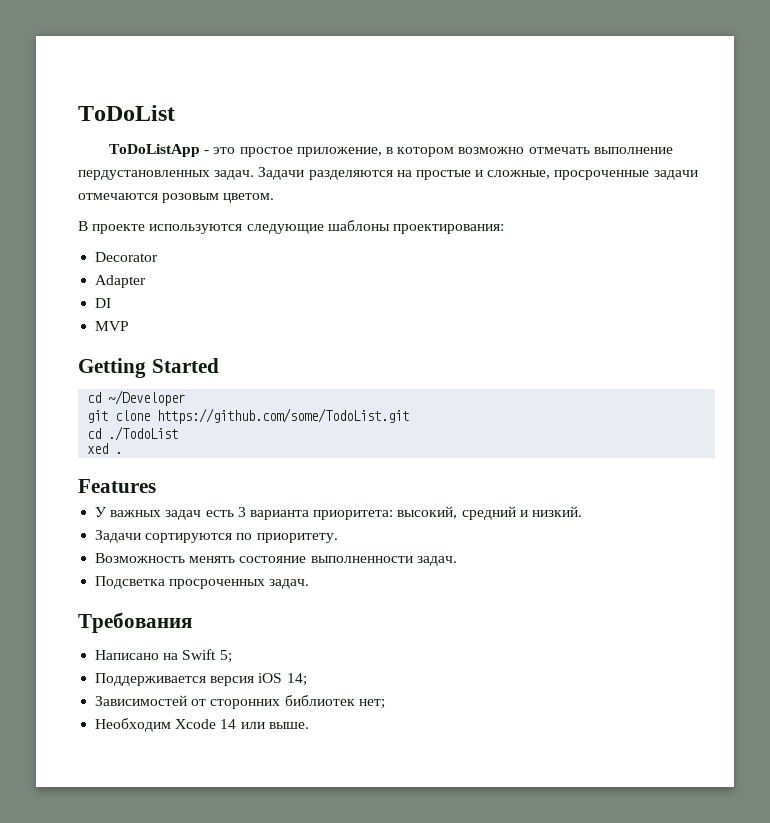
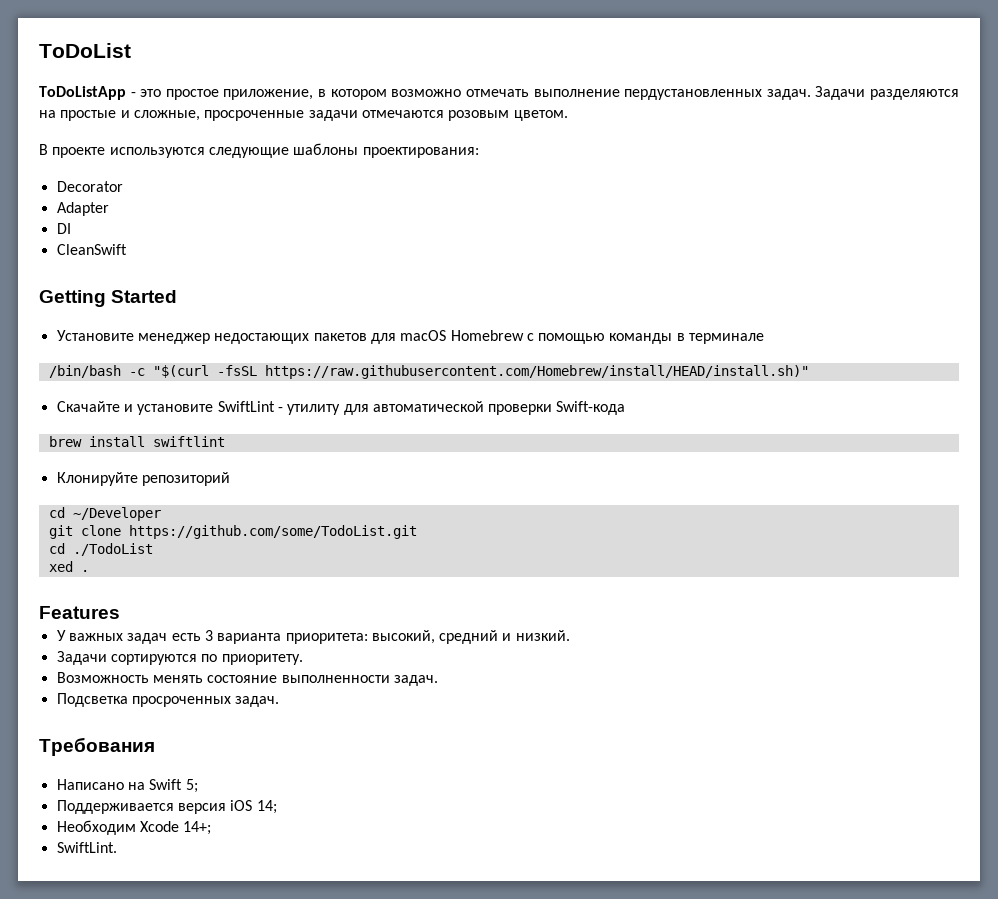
- MVP
+ CleanSwift
+ Установите менеджер недостающих пакетов для macOS Homebrew с помощью команды в терминале
+ /bin/bash -c "$(curl -fsSL https://raw.githubusercontent.com/Homebrew/install/HEAD/install.sh)"
+ Скачайте и установите SwiftLint - утилиту для автоматической проверки Swift-кода
+ brew install swiftlint
+ Клонируйте репозиторий
- Зависимостей от сторонних библиотек нет;
- Необходим Xcode 14 или выше.
+ Необходим Xcode 14+;
+ SwiftLint.

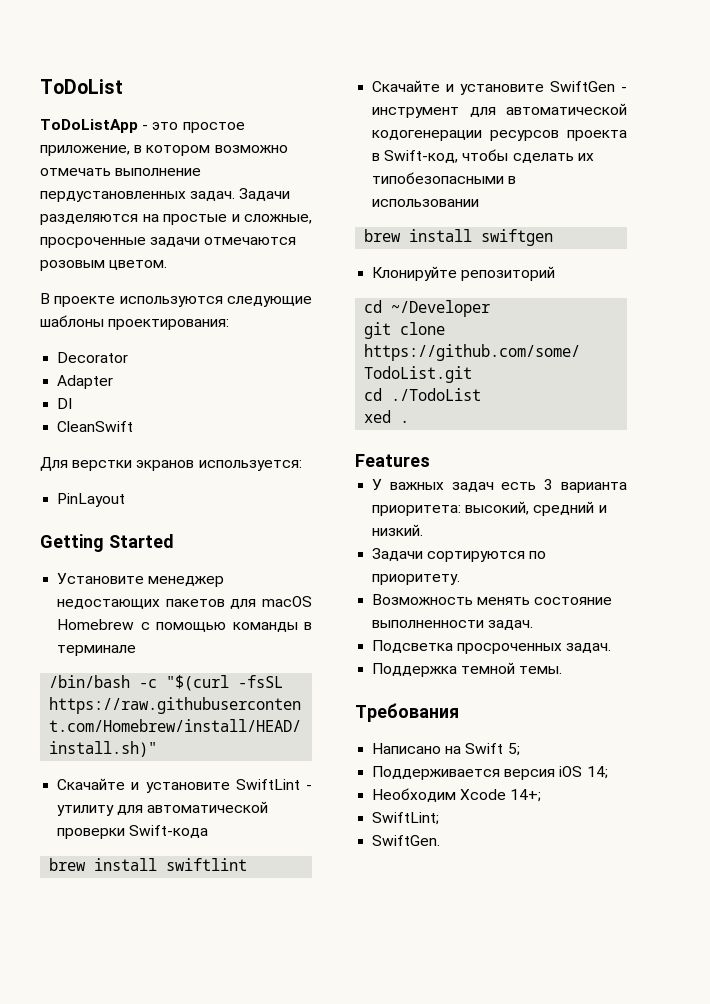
+ Для верстки экранов используется:
+ PinLayout
+ Скачайте и установите SwiftGen - инструмент для автоматической кодогенерации ресурсов проекта в Swift-код, чтобы сделать их типобезопасными в использовании
+ brew install swiftgen
+ Поддержка темной темы.
- SwiftLint.
+ SwiftLint;
+ SwiftGen.

